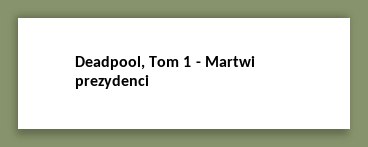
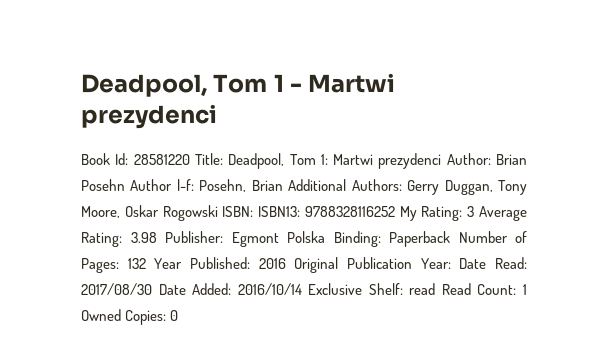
+ Book Id: 28581220 Title: Deadpool, Tom 1: Martwi prezydenci Author: Brian Posehn Author l-f: Posehn, Brian Additional Authors: Gerry Duggan, Tony Moore, Oskar Rogowski ISBN: ISBN13: 9788328116252 My Rating: 3 Average Rating: 3.98 Publisher: Egmont Polska Binding: Paperback Number of Pages: 132 Year Published: 2016 Original Publication Year: Date Read: 2017/08/30 Date Added: 2016/10/14 Exclusive Shelf: read Read Count: 1 Owned Copies: 0

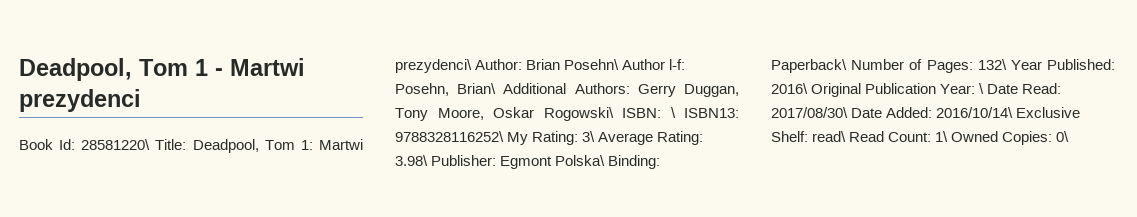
- Book Id: 28581220 Title: Deadpool, Tom 1: Martwi prezydenci Author: Brian Posehn Author l-f: Posehn, Brian Additional Authors: Gerry Duggan, Tony Moore, Oskar Rogowski ISBN: ISBN13: 9788328116252 My Rating: 3 Average Rating: 3.98 Publisher: Egmont Polska Binding: Paperback Number of Pages: 132 Year Published: 2016 Original Publication Year: Date Read: 2017/08/30 Date Added: 2016/10/14 Exclusive Shelf: read Read Count: 1 Owned Copies: 0
+ Book Id: 28581220\ Title: Deadpool, Tom 1: Martwi prezydenci\ Author: Brian Posehn\ Author l-f: Posehn, Brian\ Additional Authors: Gerry Duggan, Tony Moore, Oskar Rogowski\ ISBN: \ ISBN13: 9788328116252\ My Rating: 3\ Average Rating: 3.98\ Publisher: Egmont Polska\ Binding: Paperback\ Number of Pages: 132\ Year Published: 2016\ Original Publication Year: \ Date Read: 2017/08/30\ Date Added: 2016/10/14\ Exclusive Shelf: read\ Read Count: 1\ Owned Copies: 0\

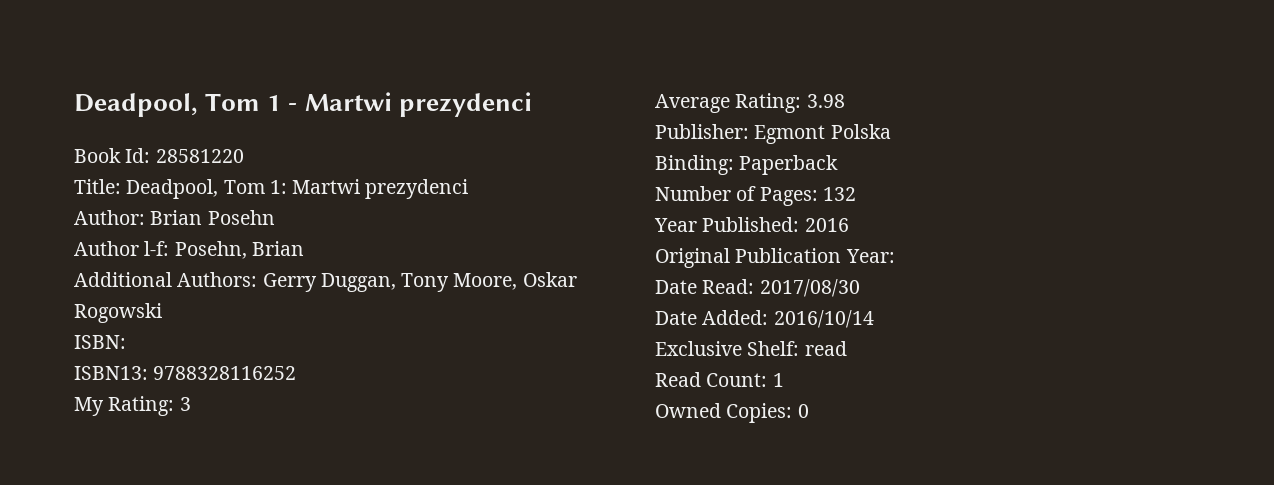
- Book Id: 28581220\ Title: Deadpool, Tom 1: Martwi prezydenci\ Author: Brian Posehn\ Author l-f: Posehn, Brian\ Additional Authors: Gerry Duggan, Tony Moore, Oskar Rogowski\ ISBN: \ ISBN13: 9788328116252\ My Rating: 3\ Average Rating: 3.98\ Publisher: Egmont Polska\ Binding: Paperback\ Number of Pages: 132\ Year Published: 2016\ Original Publication Year: \ Date Read: 2017/08/30\ Date Added: 2016/10/14\ Exclusive Shelf: read\ Read Count: 1\ Owned Copies: 0\
+ Book Id: 28581220
+ Title: Deadpool, Tom 1: Martwi prezydenci
+ Author: Brian Posehn
+ Author l-f: Posehn, Brian
+ Additional Authors: Gerry Duggan, Tony Moore, Oskar Rogowski
+ ISBN:
+ ISBN13: 9788328116252
+ My Rating: 3
+ Average Rating: 3.98
+ Publisher: Egmont Polska
+ Binding: Paperback
+ Number of Pages: 132
+ Year Published: 2016
+ Original Publication Year:
+ Date Read: 2017/08/30
+ Date Added: 2016/10/14
+ Exclusive Shelf: read
+ Read Count: 1
+ Owned Copies: 0

